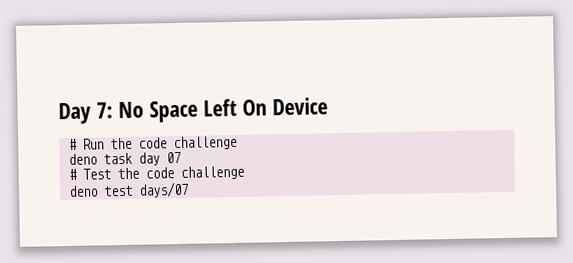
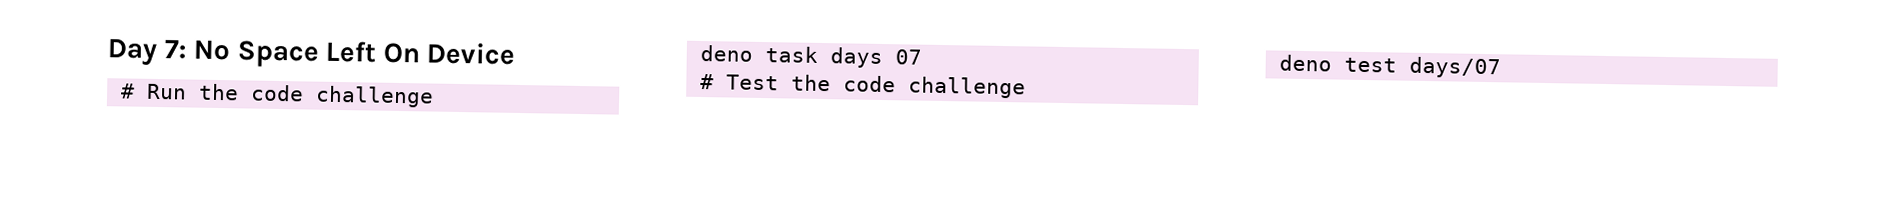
- deno task day 07
+ deno task days 07

